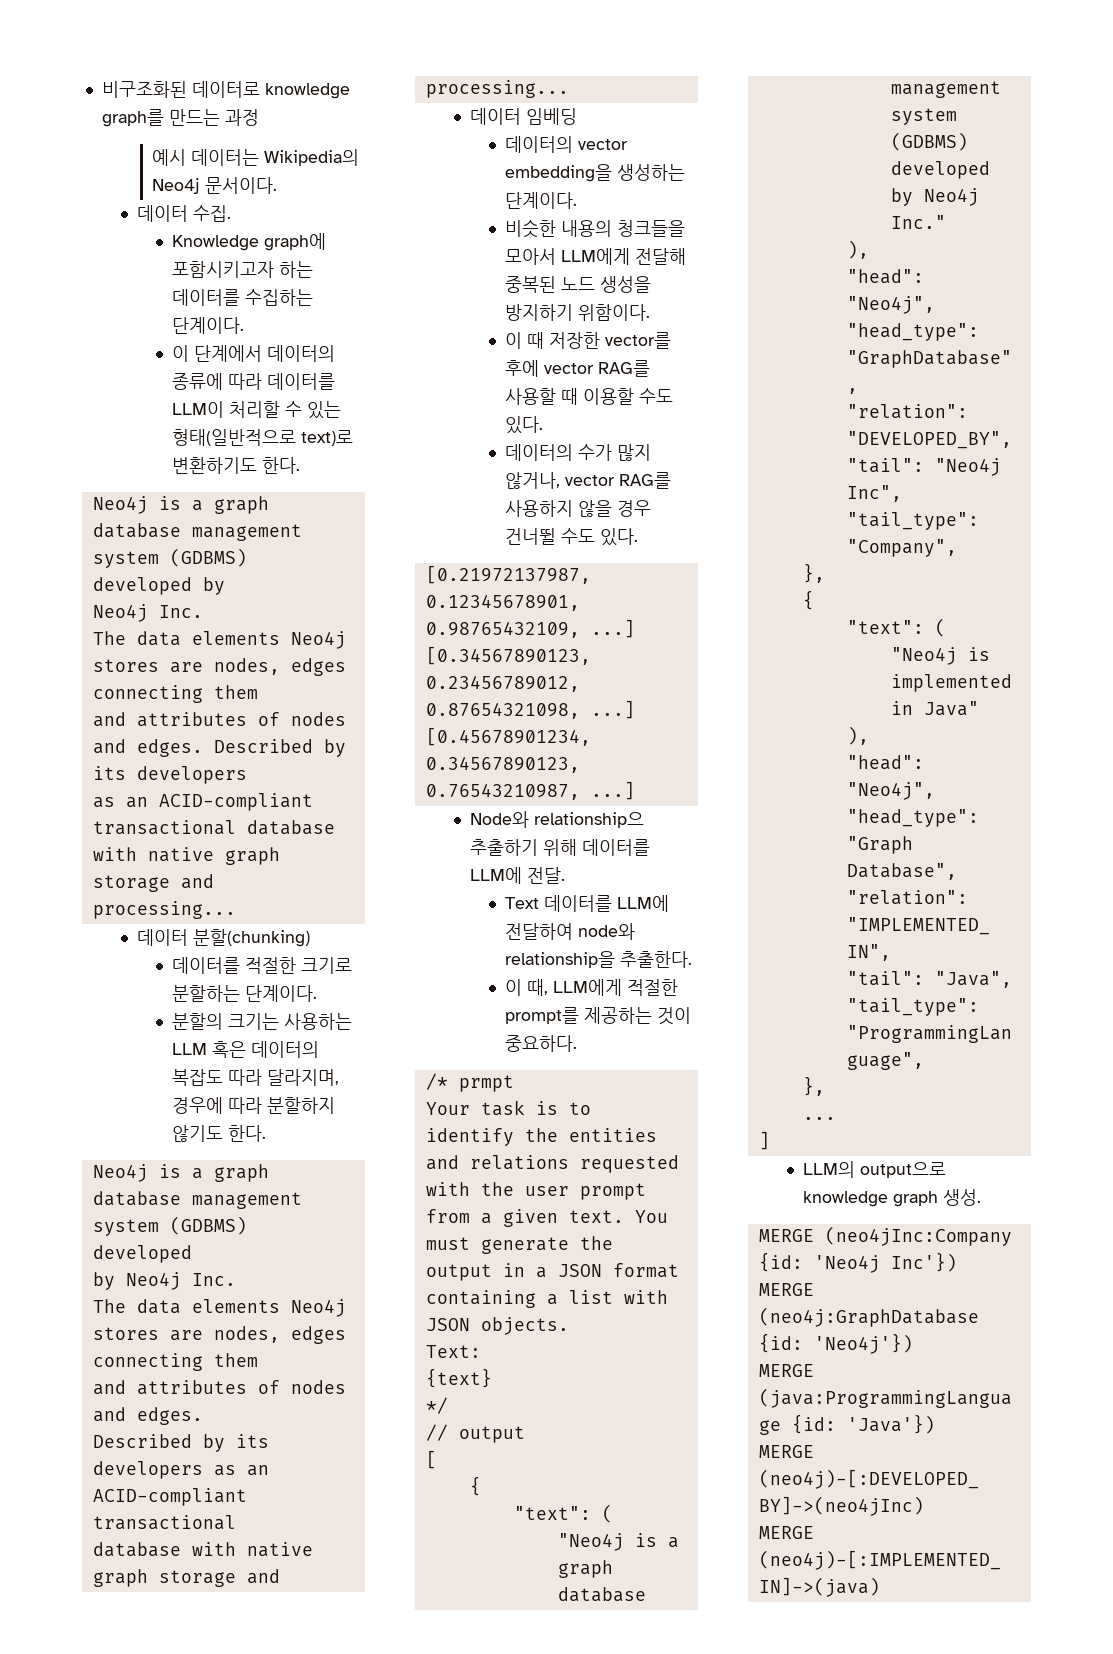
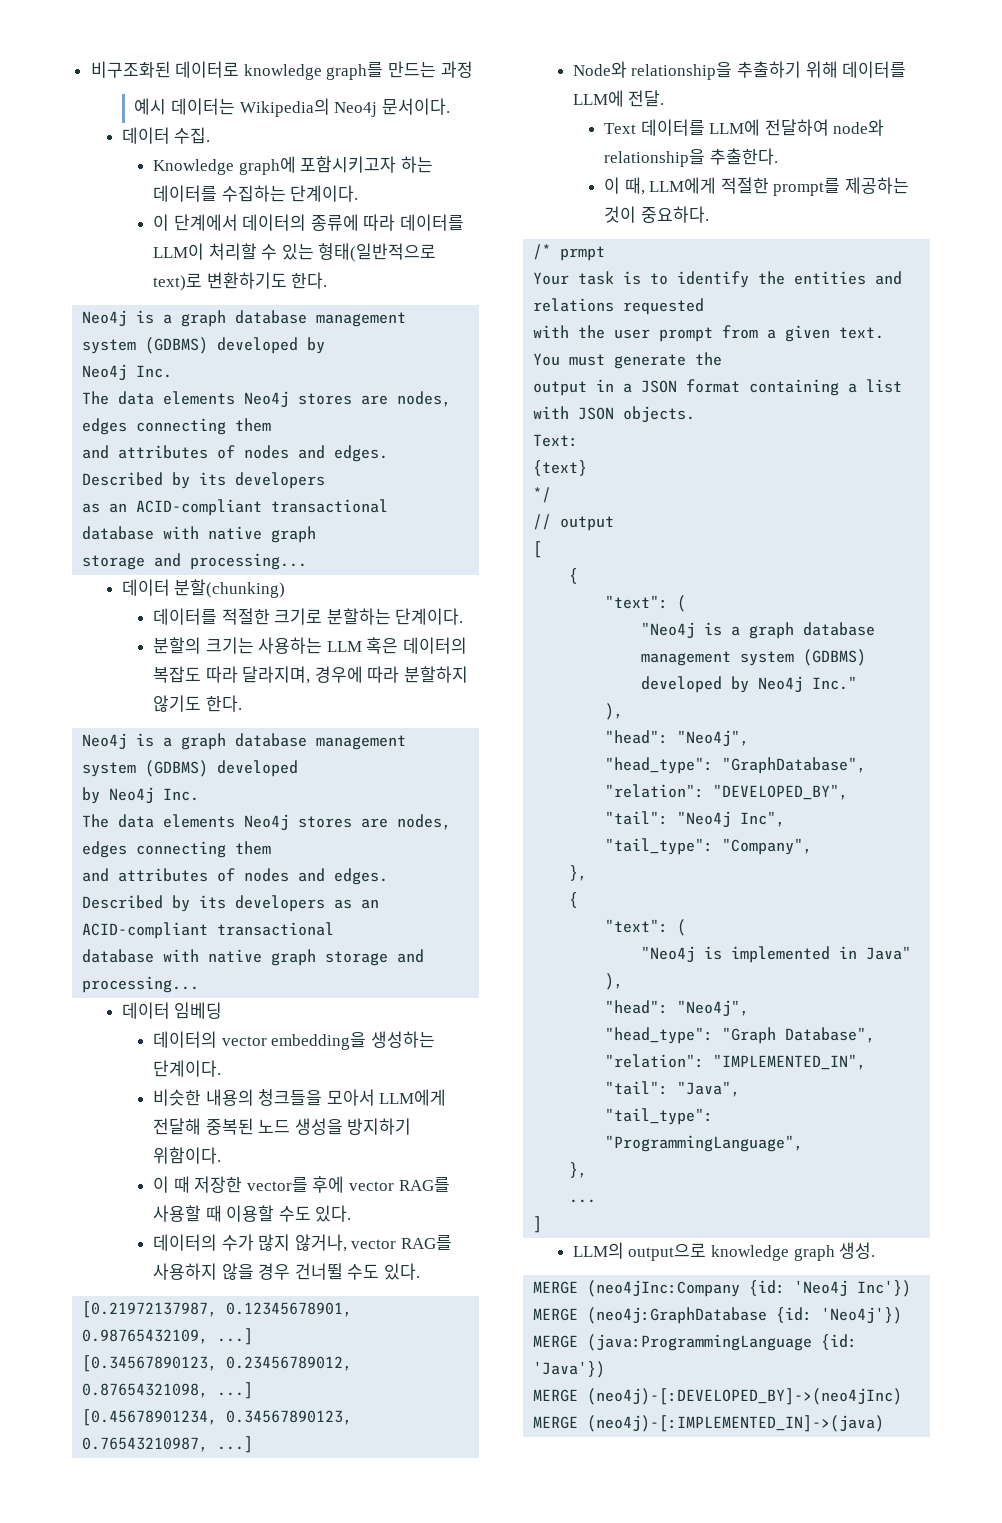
- Node와 relationship으 추출하기 위해 데이터를 LLM에 전달.
+ Node와 relationship을 추출하기 위해 데이터를 LLM에 전달.

